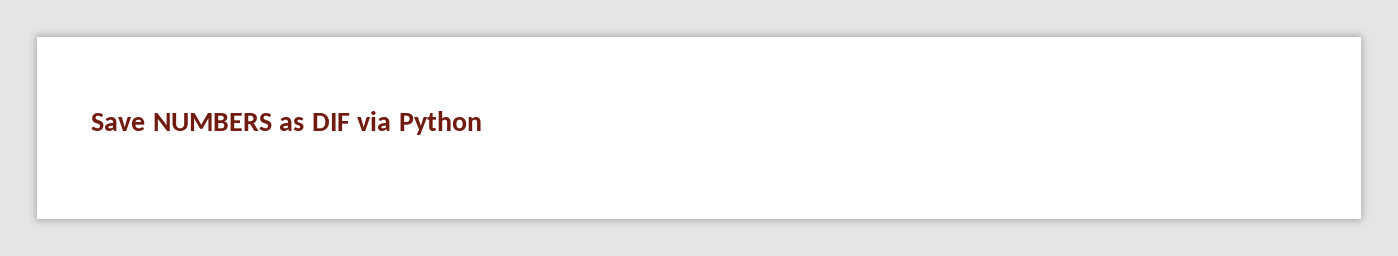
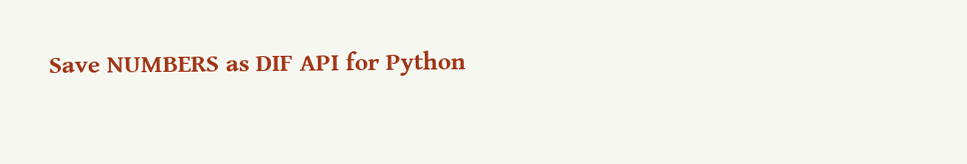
- Save NUMBERS as DIF via Python
+ Save NUMBERS as DIF API for Python

